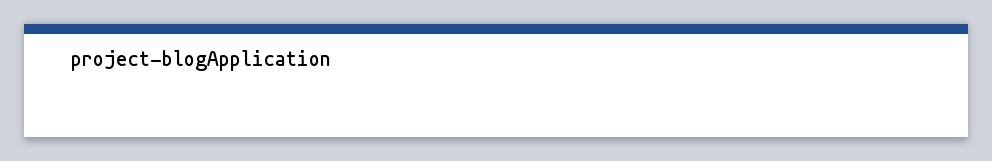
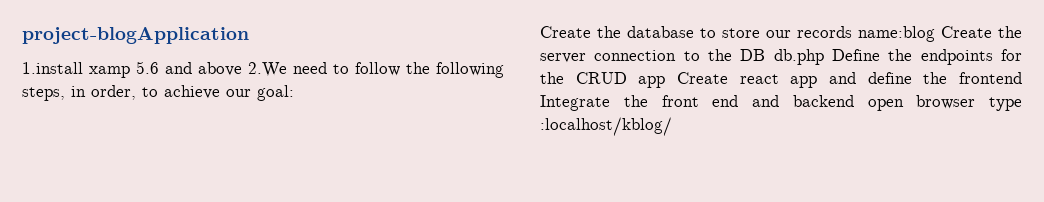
+ 1.install xamp 5.6 and above 2.We need to follow the following steps, in order, to achieve our goal:
+ Create the database to store our records name:blog Create the server connection to the DB db.php Define the endpoints for the CRUD app Create react app and define the frontend Integrate the front end and backend open browser type :localhost/kblog/

